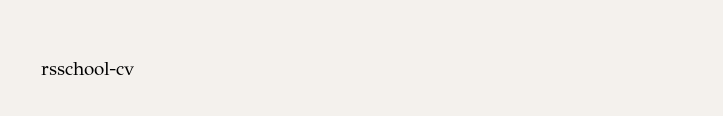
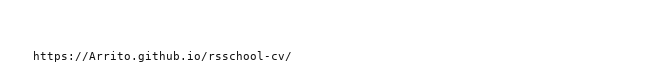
- rsschool-cv
+ https://Arrito.github.io/rsschool-cv/

